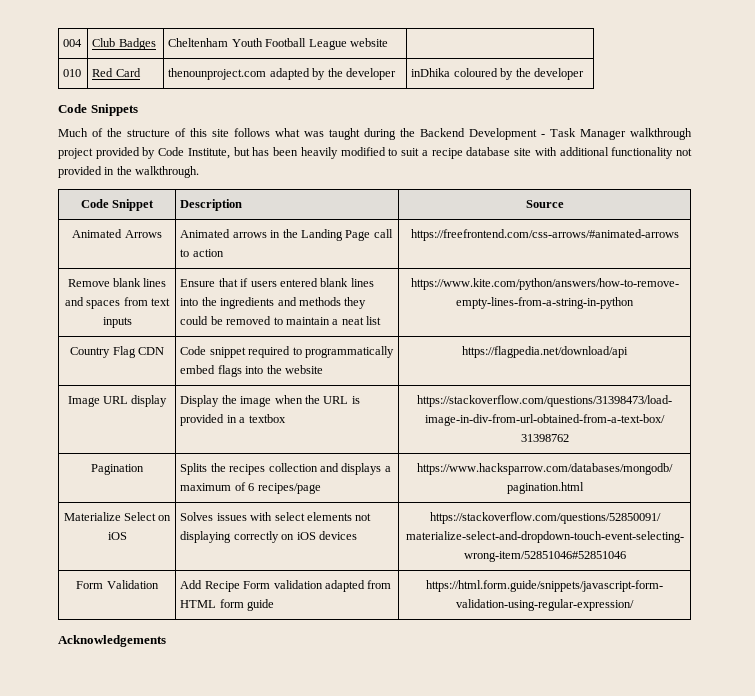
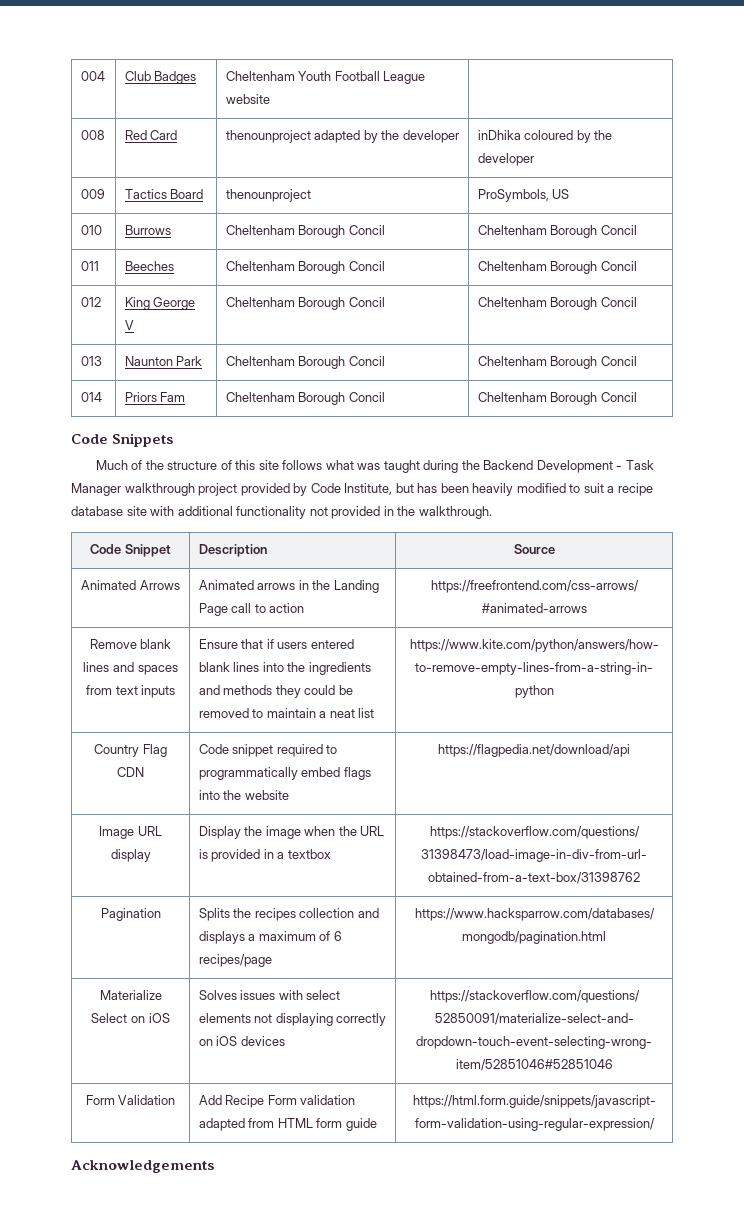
- 010 | Red Card | thenounproject.com adapted by the developer | inDhika coloured by the developer
+ 008 | Red Card | thenounproject adapted by the developer | inDhika coloured by the developer
+ 009 | Tactics Board | thenounproject | ProSymbols, US
+ 010 | Burrows | Cheltenham Borough Concil | Cheltenham Borough Concil
+ 011 | Beeches | Cheltenham Borough Concil | Cheltenham Borough Concil
+ 012 | King George V | Cheltenham Borough Concil | Cheltenham Borough Concil
+ 013 | Naunton Park | Cheltenham Borough Concil | Cheltenham Borough Concil
+ 014 | Priors Fam | Cheltenham Borough Concil | Cheltenham Borough Concil

